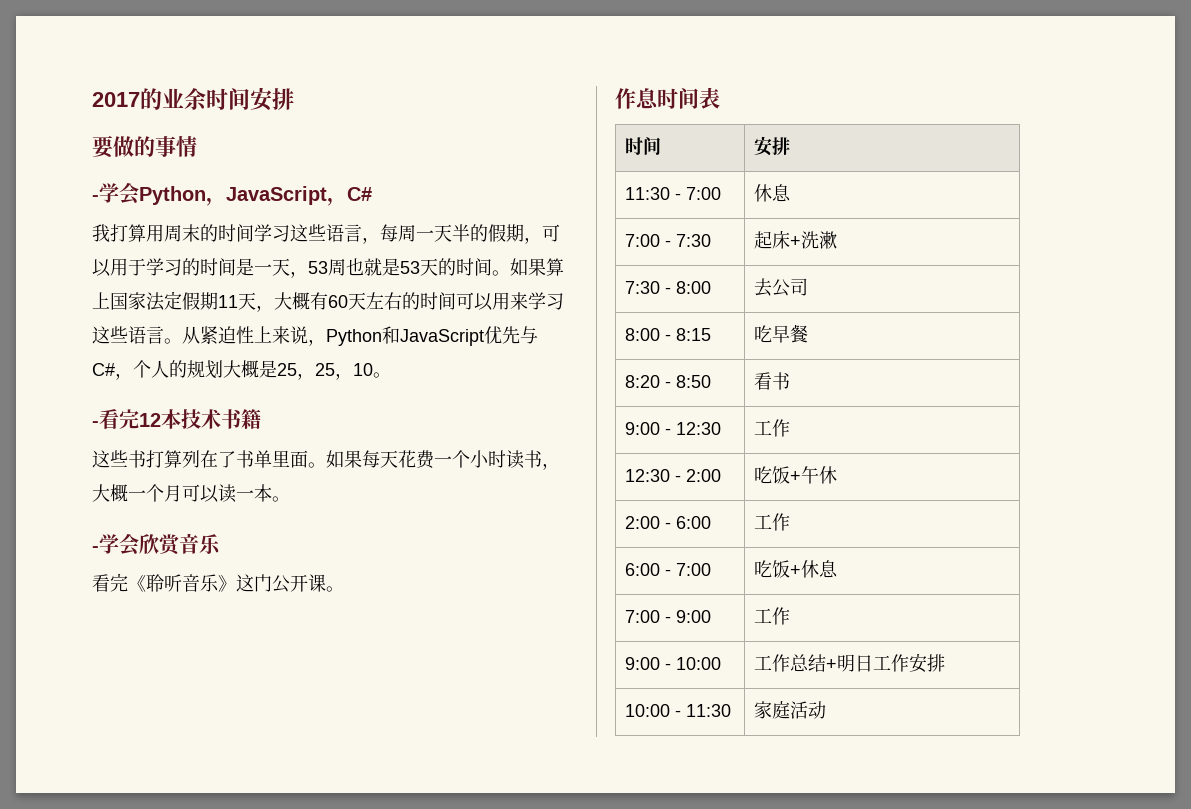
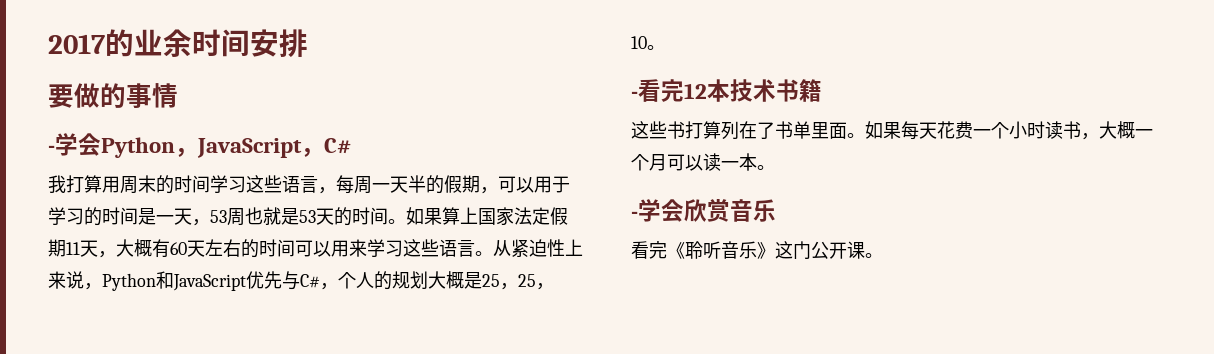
- 作息时间表
- 时间 | 安排
- 11:30 - 7:00 | 休息
- 7:00 - 7:30 | 起床+洗漱
- 7:30 - 8:00 | 去公司
- 8:00 - 8:15 | 吃早餐
- 8:20 - 8:50 | 看书
- 9:00 - 12:30 | 工作
- 12:30 - 2:00 | 吃饭+午休
- 2:00 - 6:00 | 工作
- 6:00 - 7:00 | 吃饭+休息
- 7:00 - 9:00 | 工作
- 9:00 - 10:00 | 工作总结+明日工作安排
- 10:00 - 11:30 | 家庭活动

